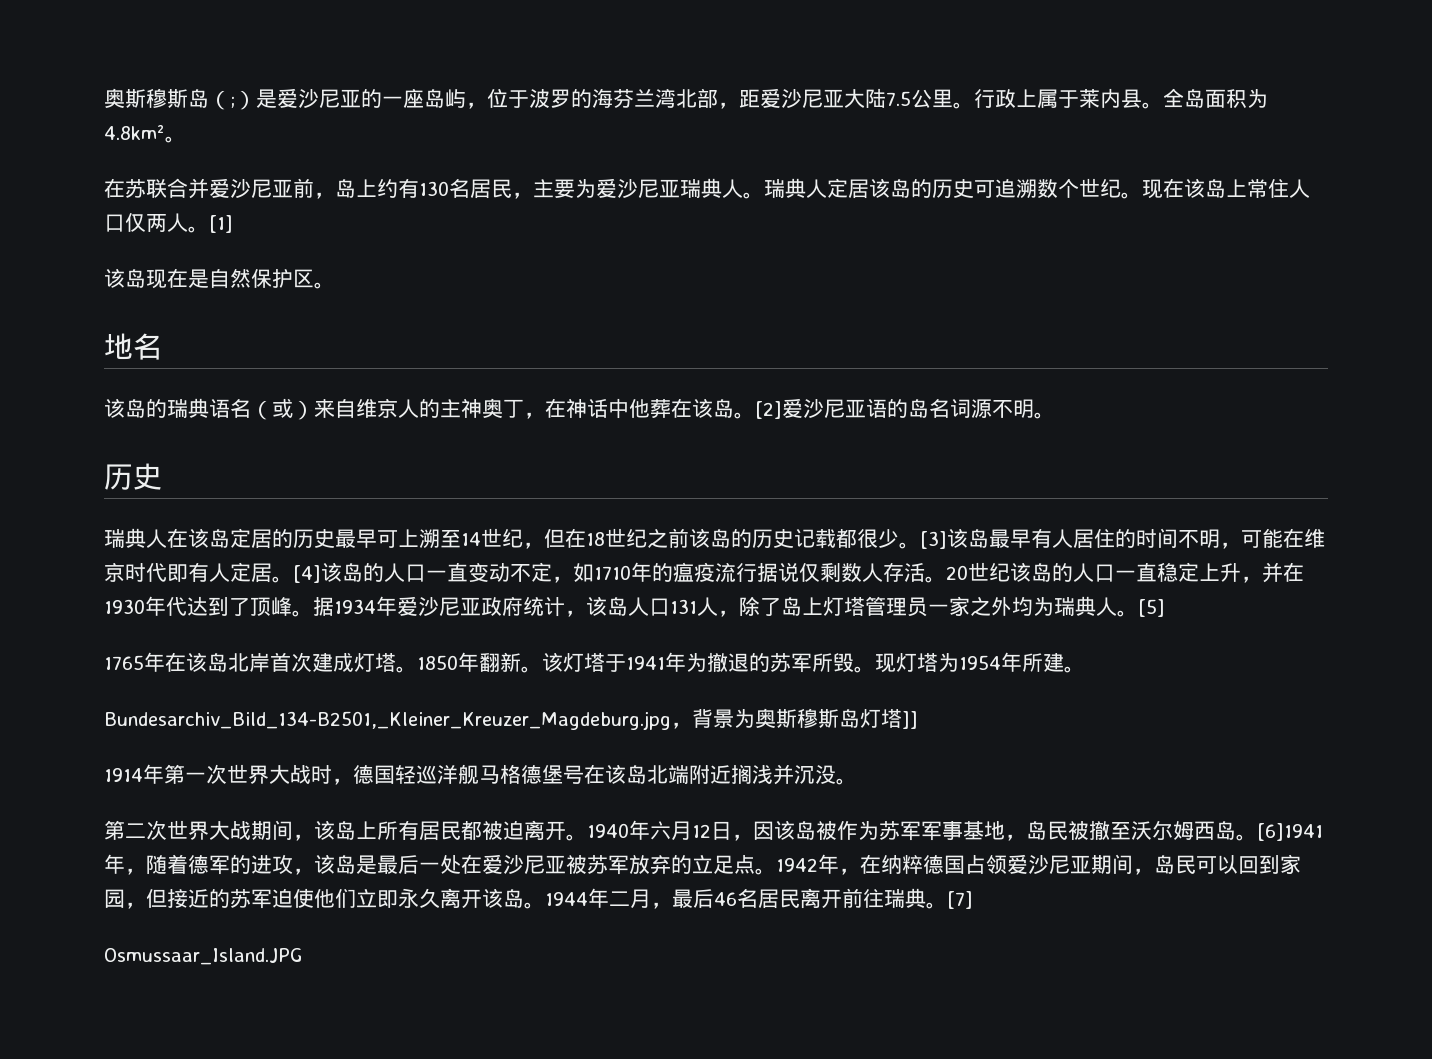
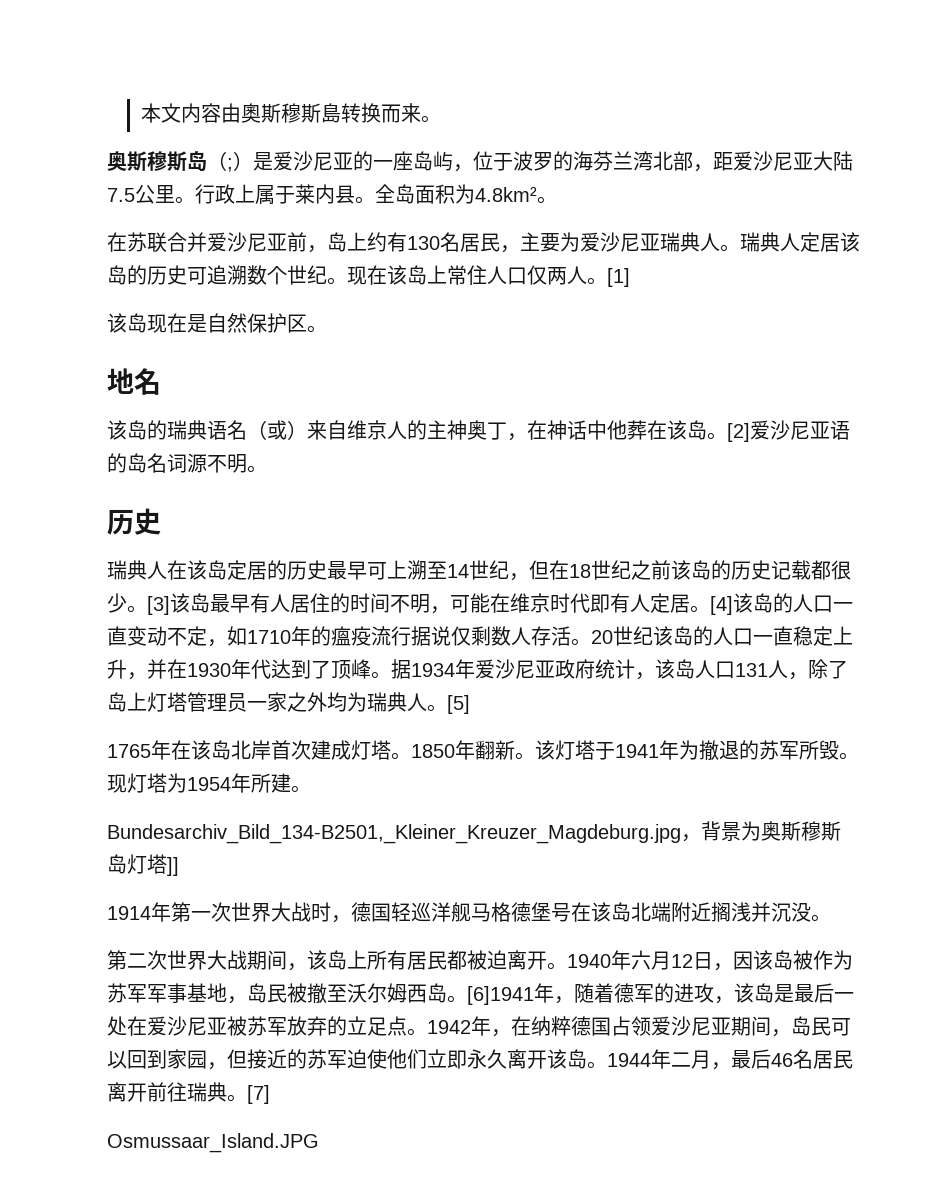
+ 本文内容由奧斯穆斯島转换而来。

